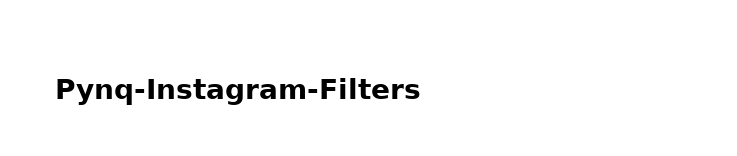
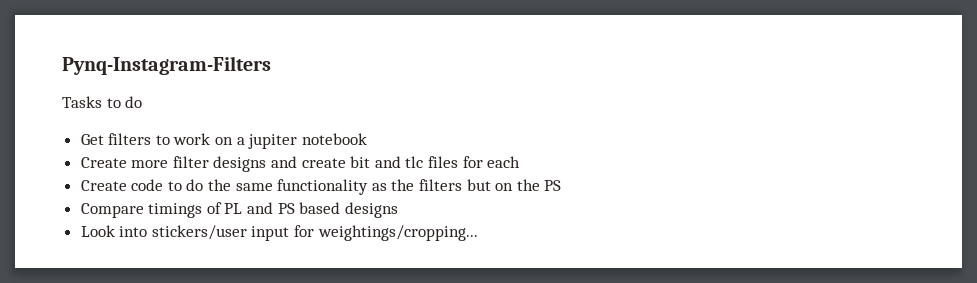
+ Tasks to do
+ Get filters to work on a jupiter notebook
+ Create more filter designs and create bit and tlc files for each
+ Create code to do the same functionality as the filters but on the PS
+ Compare timings of PL and PS based designs
+ Look into stickers/user input for weightings/cropping...

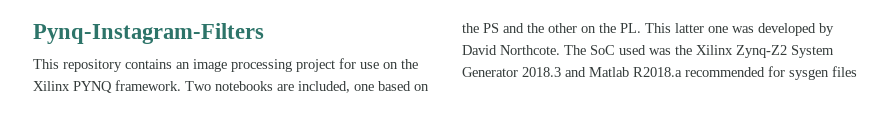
- Tasks to do
- Get filters to work on a jupiter notebook
- Create more filter designs and create bit and tlc files for each
- Create code to do the same functionality as the filters but on the PS
- Compare timings of PL and PS based designs
- Look into stickers/user input for weightings/cropping...
+ This repository contains an image processing project for use on the Xilinx PYNQ framework. Two notebooks are included, one based on the PS and the other on the PL. This latter one was developed by David Northcote. The SoC used was the Xilinx Zynq-Z2 System Generator 2018.3 and Matlab R2018.a recommended for sysgen files

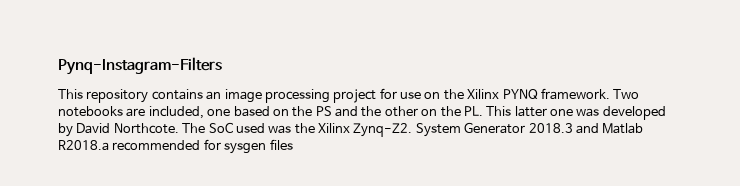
- The SoC used was the Xilinx Zynq-Z2 System Generator 2018.3 and Matlab R2018.a recommended for sysgen files
+ The SoC used was the Xilinx Zynq-Z2. System Generator 2018.3 and Matlab R2018.a recommended for sysgen files

